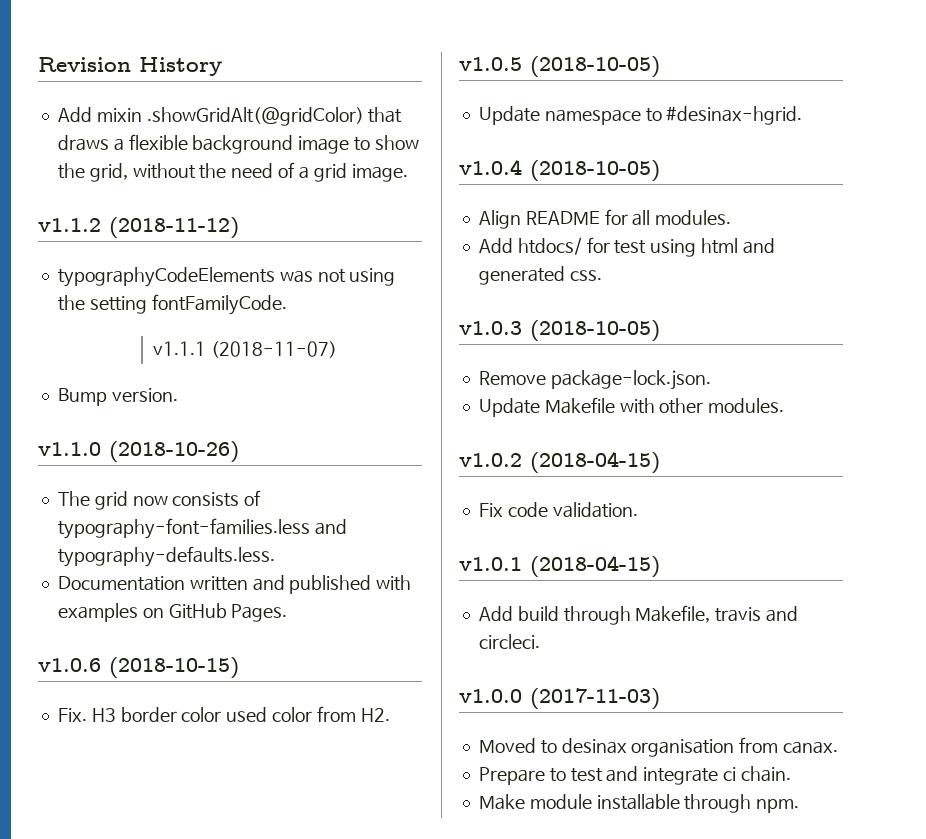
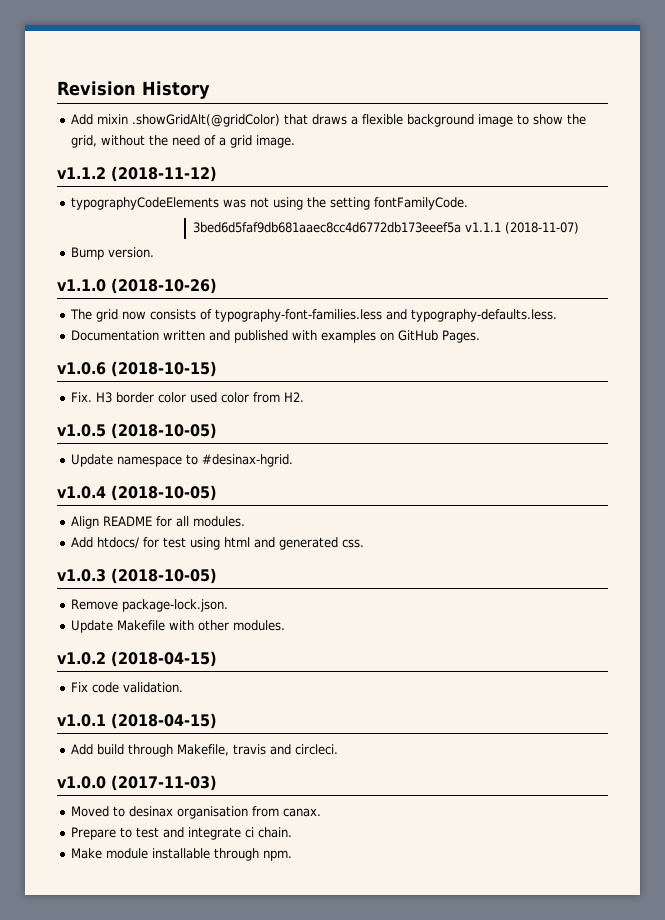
- v1.1.1 (2018-11-07)
+ 3bed6d5faf9db681aaec8cc4d6772db173eeef5a v1.1.1 (2018-11-07)

